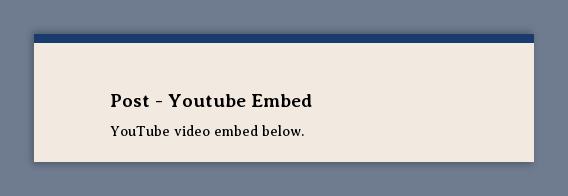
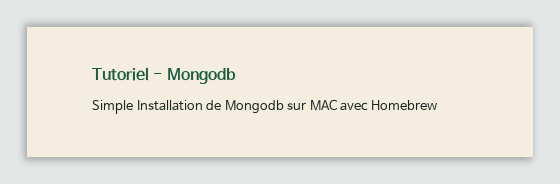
- Post - Youtube Embed
- YouTube video embed below.
+ Tutoriel - Mongodb
+ Simple Installation de Mongodb sur MAC avec Homebrew

